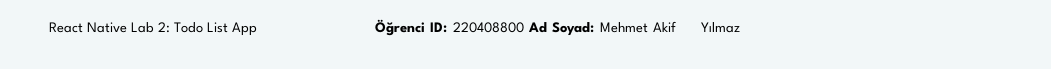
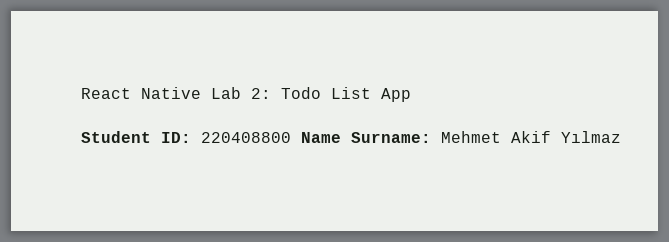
- Öğrenci ID: 220408800 Ad Soyad: Mehmet Akif Yılmaz
+ Student ID: 220408800 Name Surname: Mehmet Akif Yılmaz

